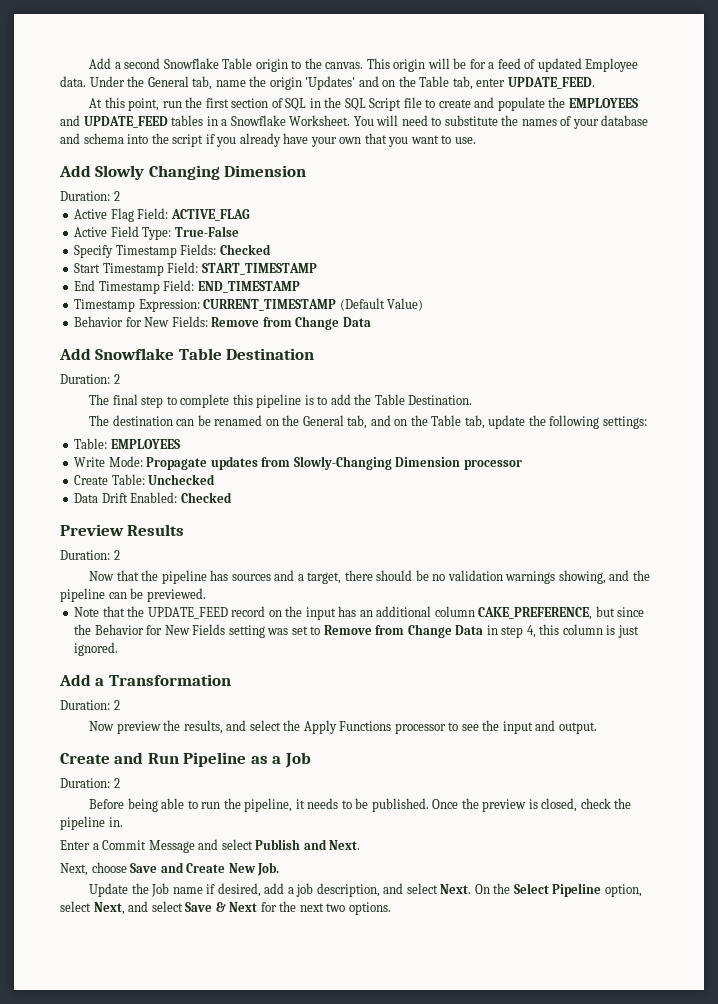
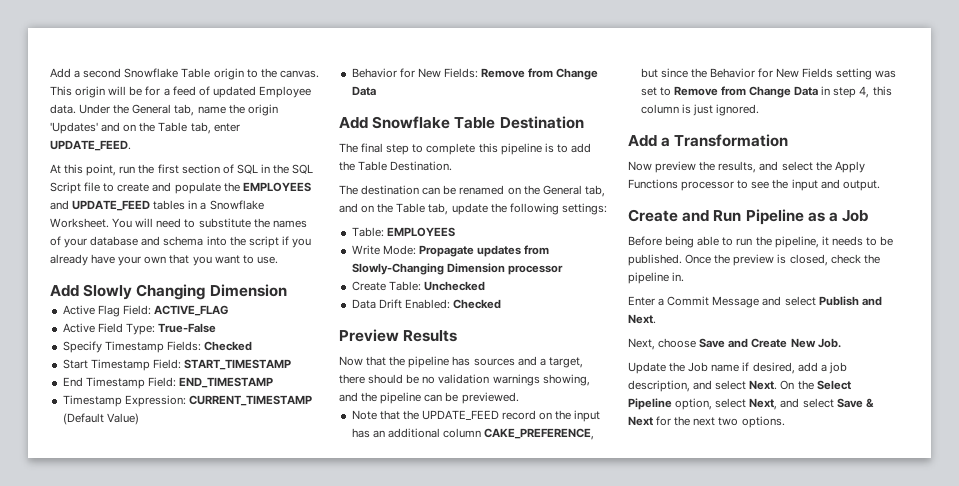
  Add Slowly Changing Dimension
- Duration: 2
  Add Snowflake Table Destination
- Duration: 2
  Preview Results
- Duration: 2
  Add a Transformation
- Duration: 2
  Create and Run Pipeline as a Job
- Duration: 2

